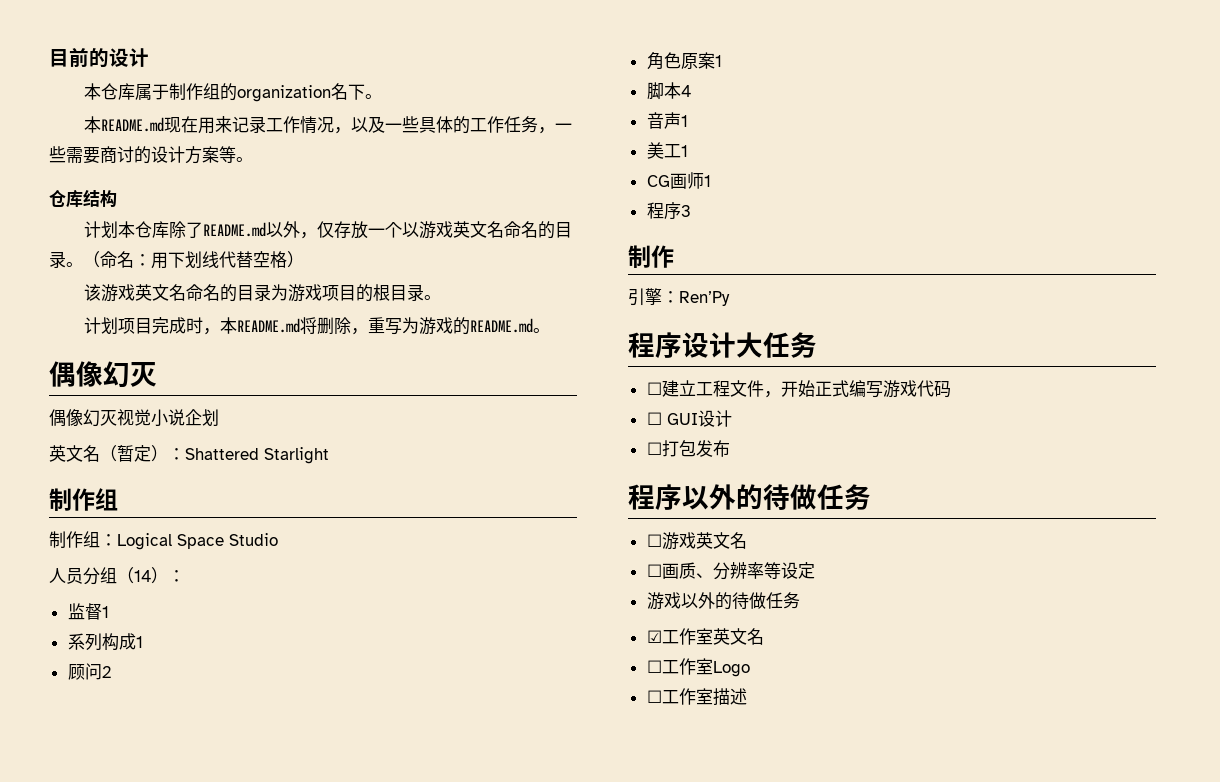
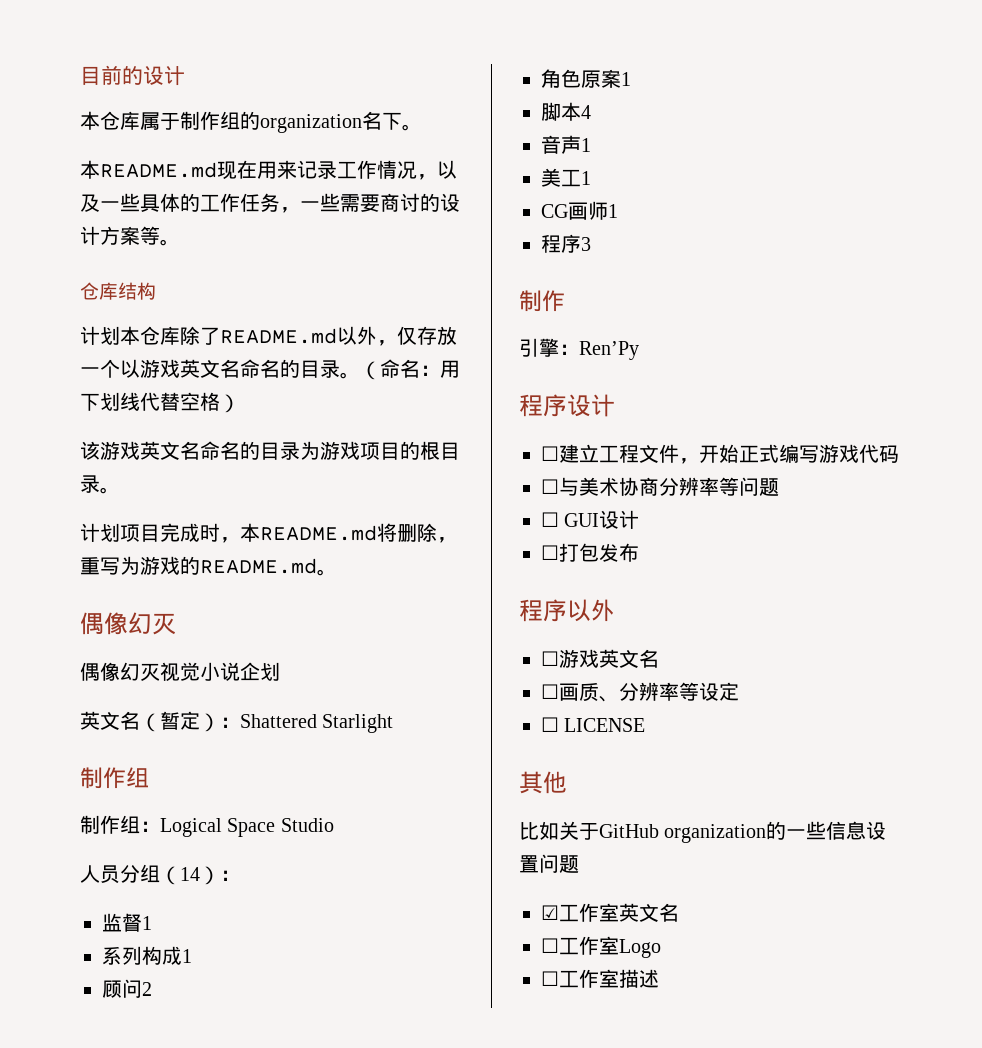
- 程序设计大任务
+ 程序设计
+ ☐与美术协商分辨率等问题
- 程序以外的待做任务
+ 程序以外
- 游戏以外的待做任务
+ ☐ LICENSE
+ 其他
+ 比如关于GitHub organization的一些信息设置问题

